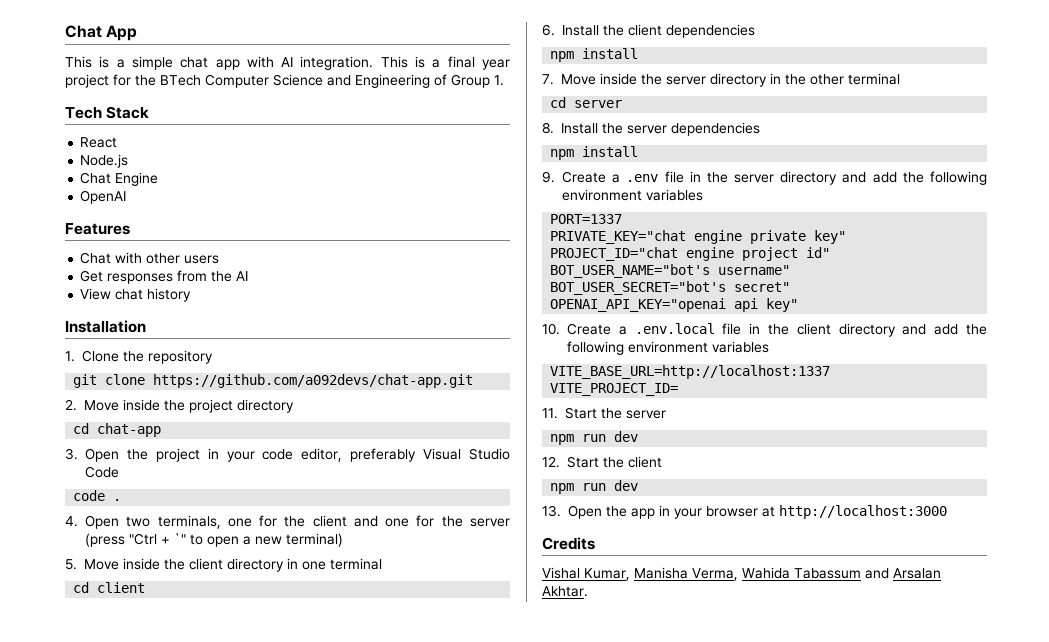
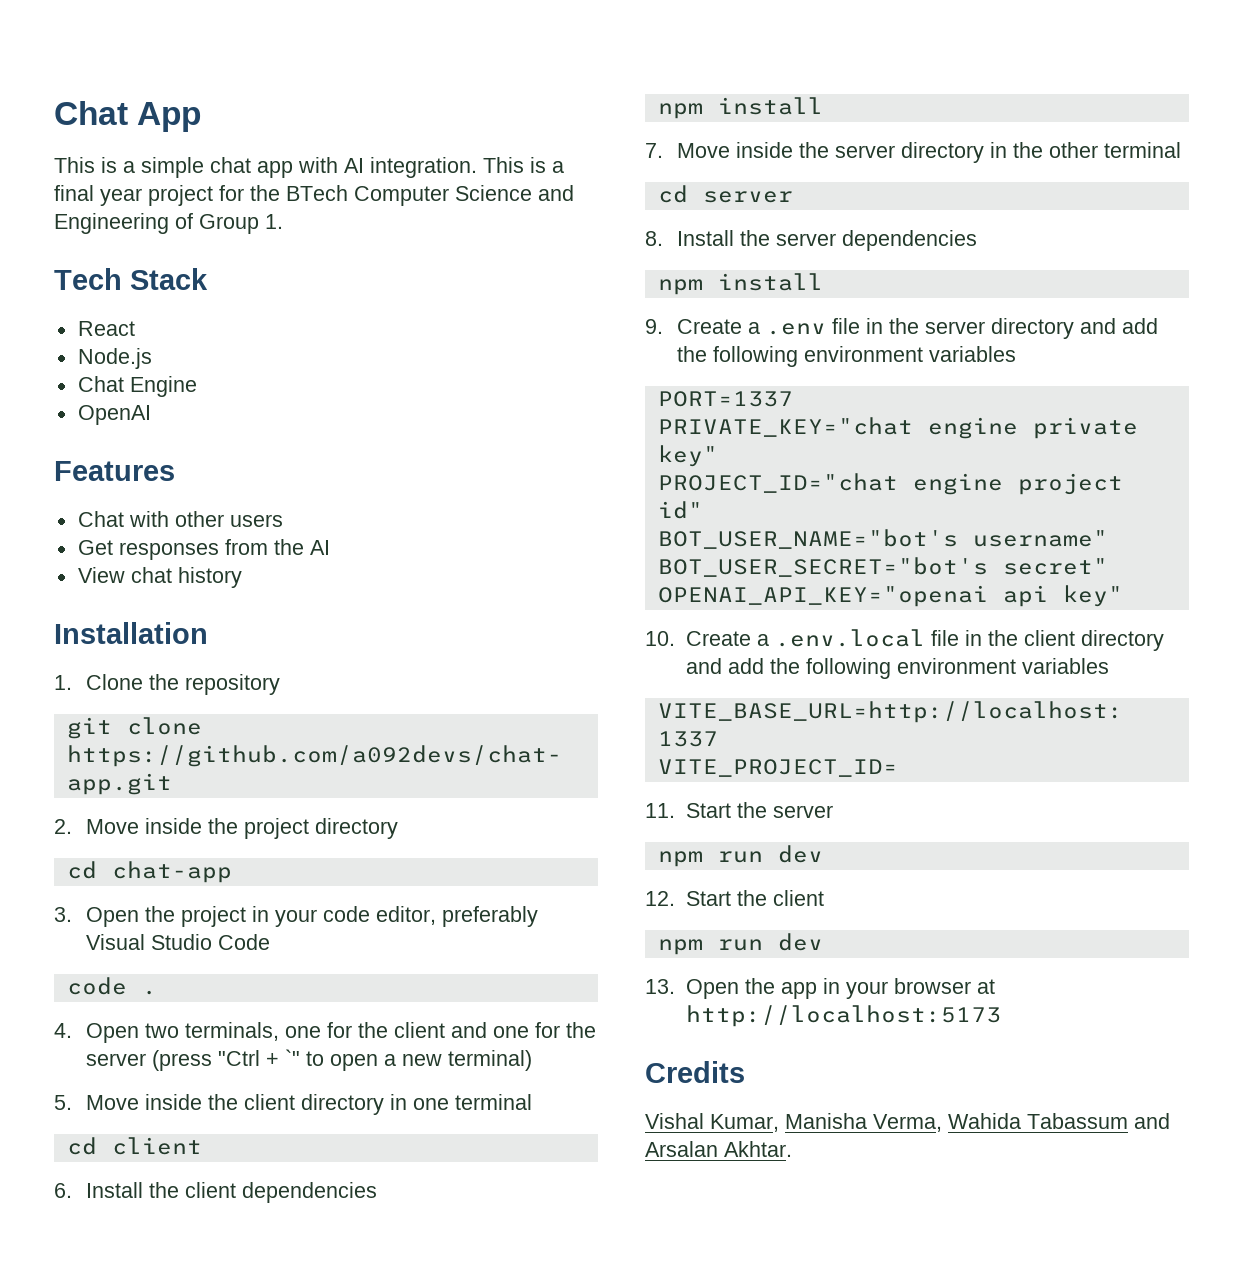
- 13. Open the app in your browser at http://localhost:3000
+ 13. Open the app in your browser at http://localhost:5173

